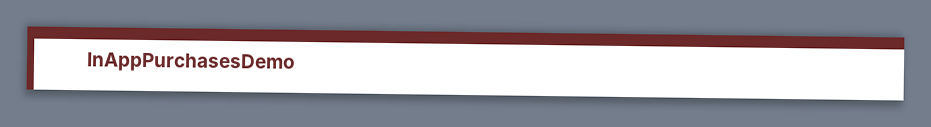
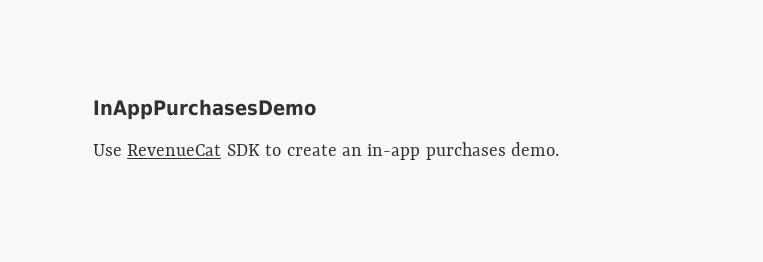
+ Use RevenueCat SDK to create an in-app purchases demo.

